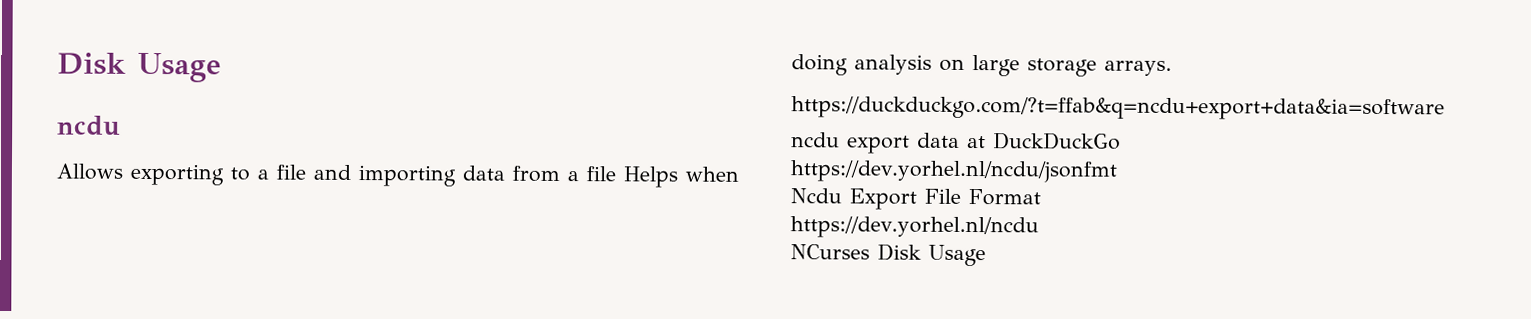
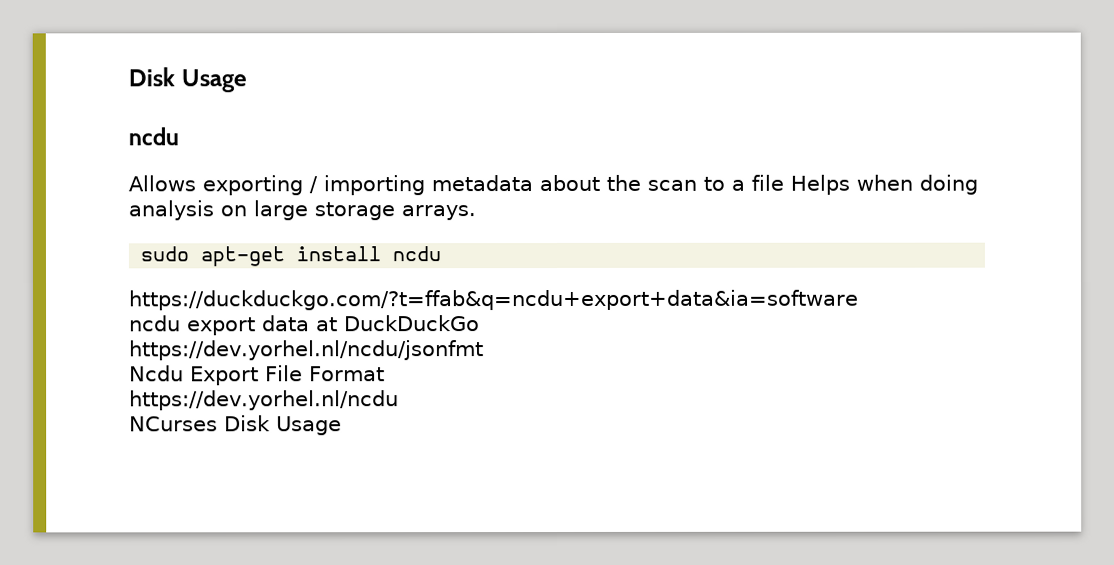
- Allows exporting to a file and importing data from a file Helps when doing analysis on large storage arrays.
+ Allows exporting / importing metadata about the scan to a file Helps when doing analysis on large storage arrays.
+ sudo apt-get install ncdu

